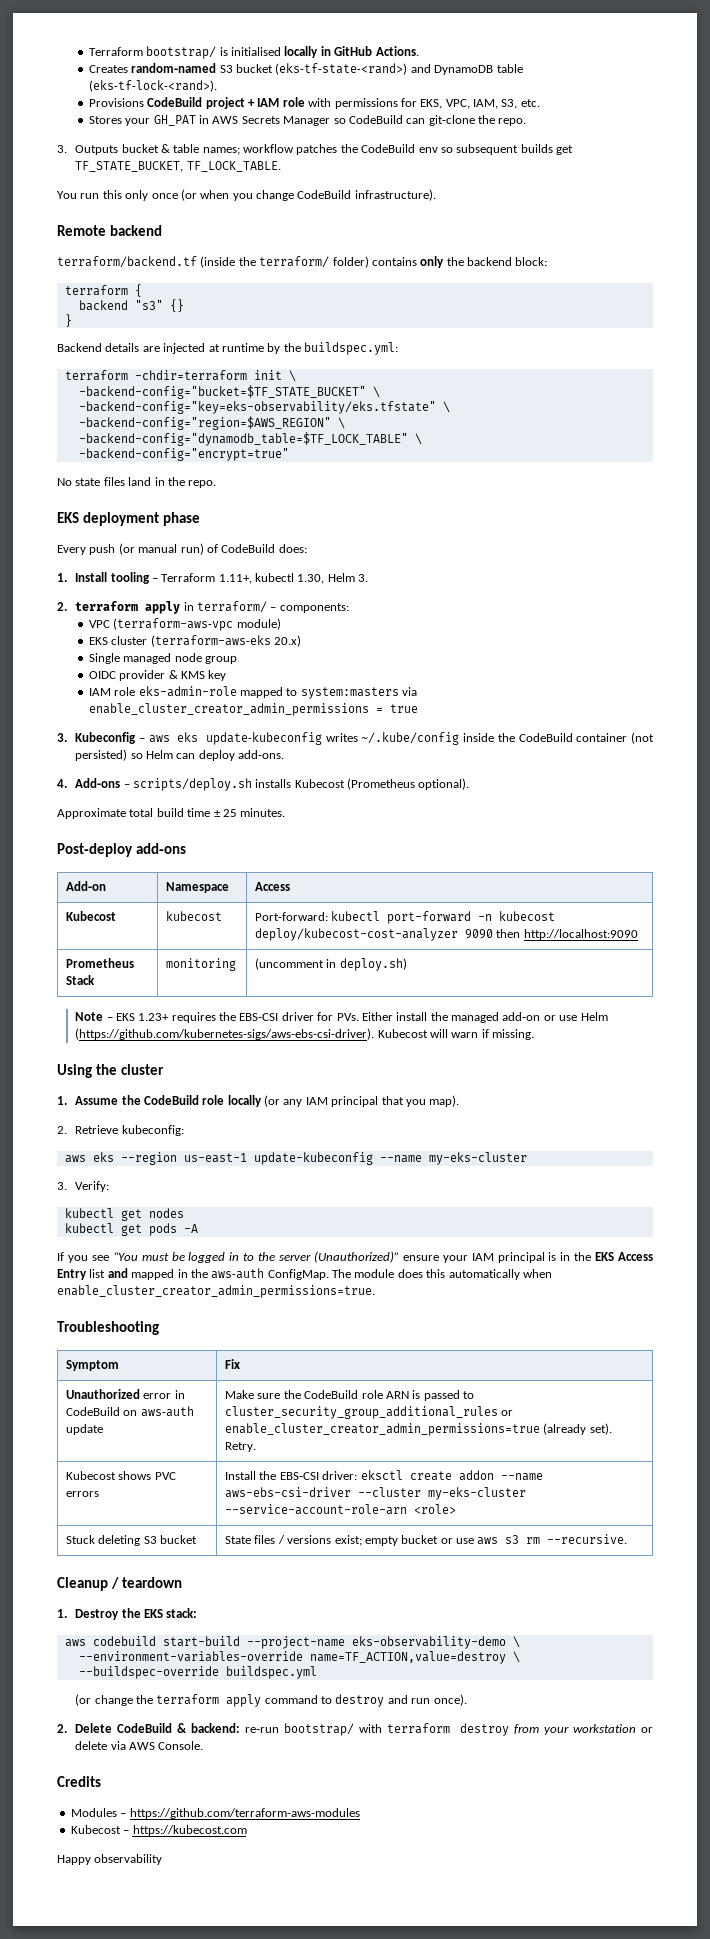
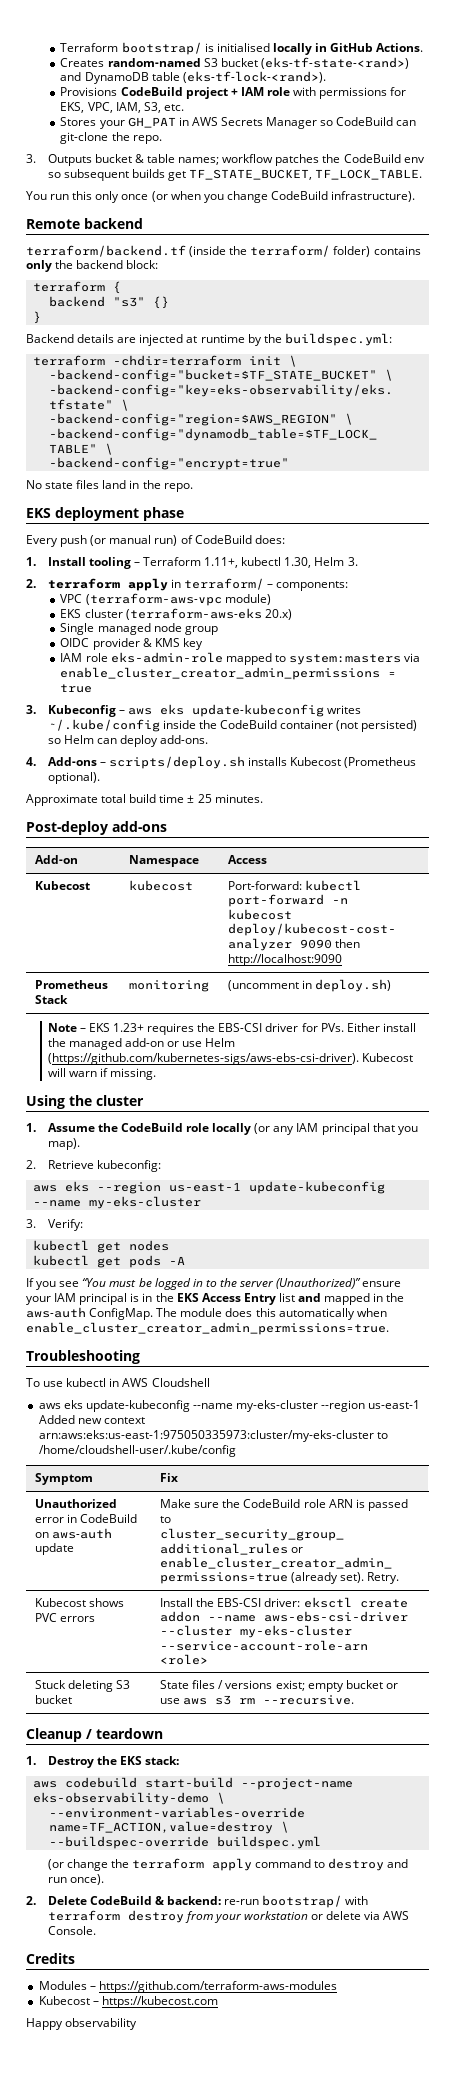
+ To use kubectl in AWS Cloudshell
+ aws eks update-kubeconfig --name my-eks-cluster --region us-east-1 Added new context arn:aws:eks:us-east-1:975050335973:cluster/my-eks-cluster to /home/cloudshell-user/.kube/config

